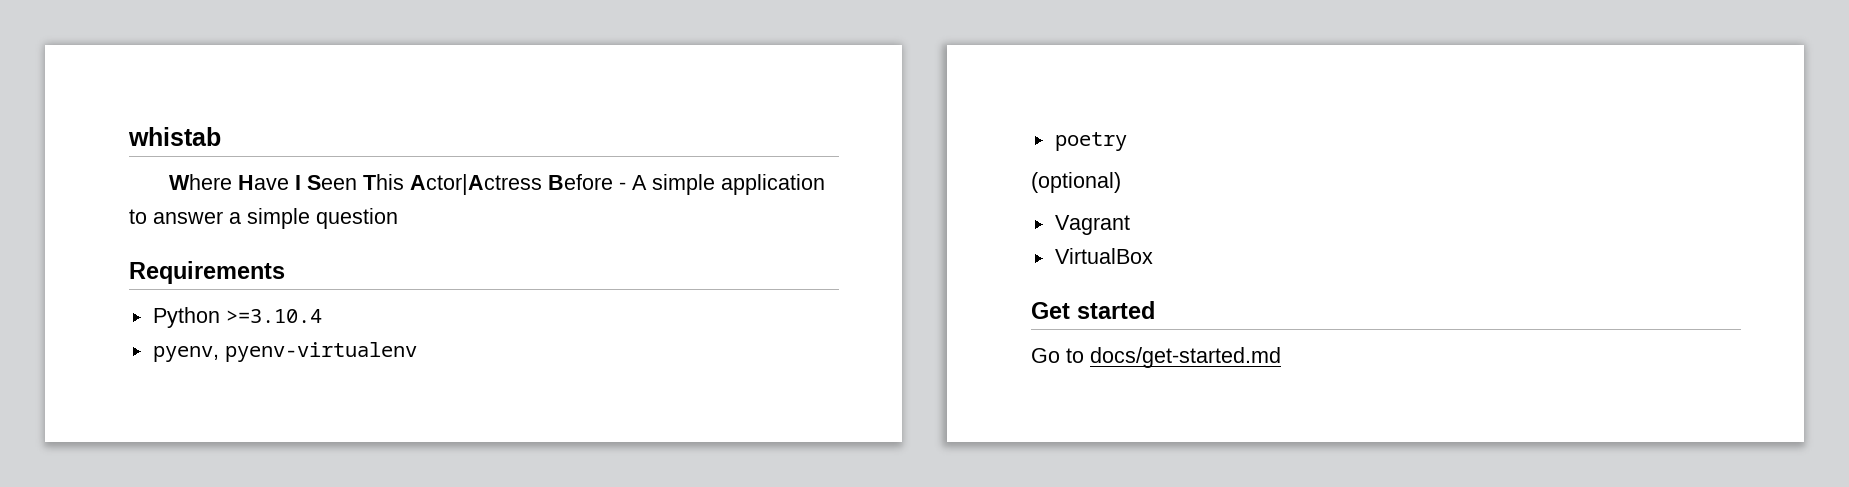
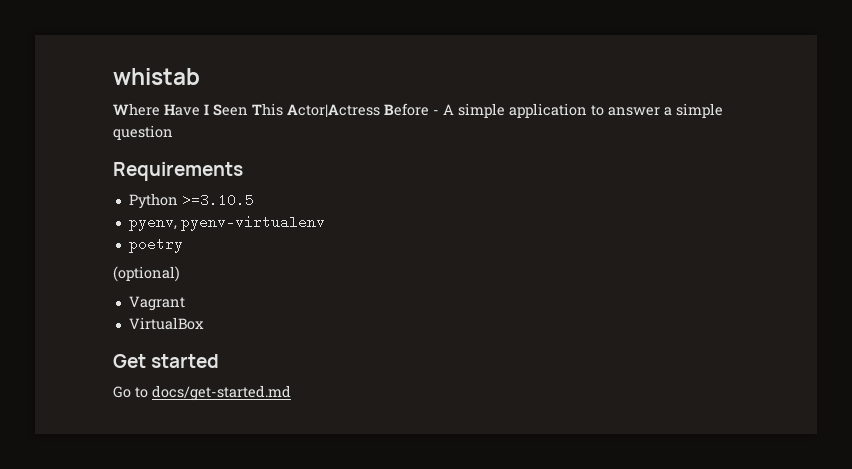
- Python >=3.10.4
+ Python >=3.10.5

